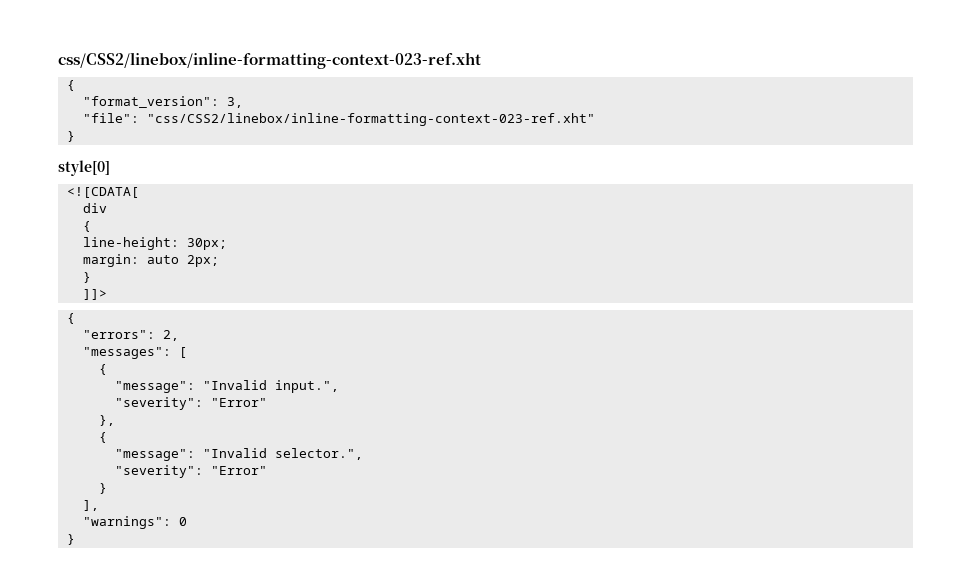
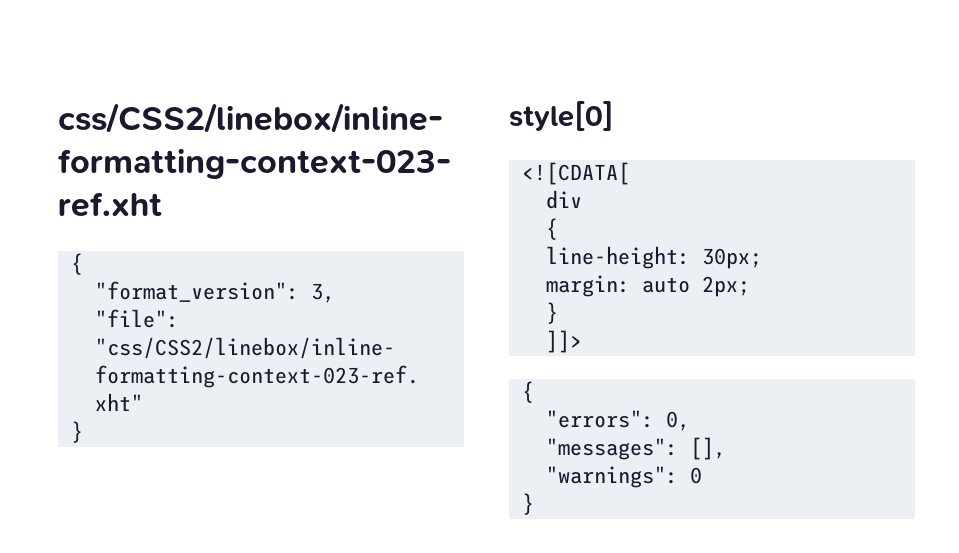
- "errors": 2,
+ "errors": 0,
- "messages": [
- {
- "message": "Invalid input.",
- "severity": "Error"
- },
- {
- "message": "Invalid selector.",
- "severity": "Error"
- }
- ],
+ "messages": [],

